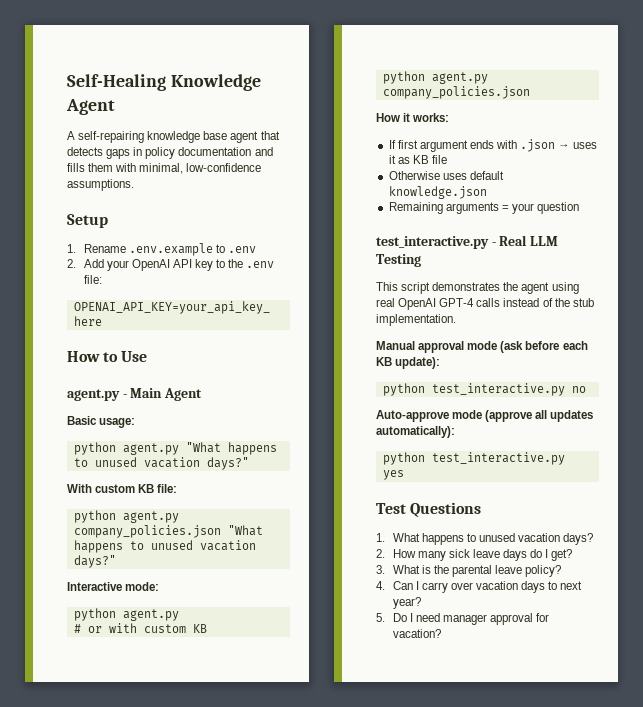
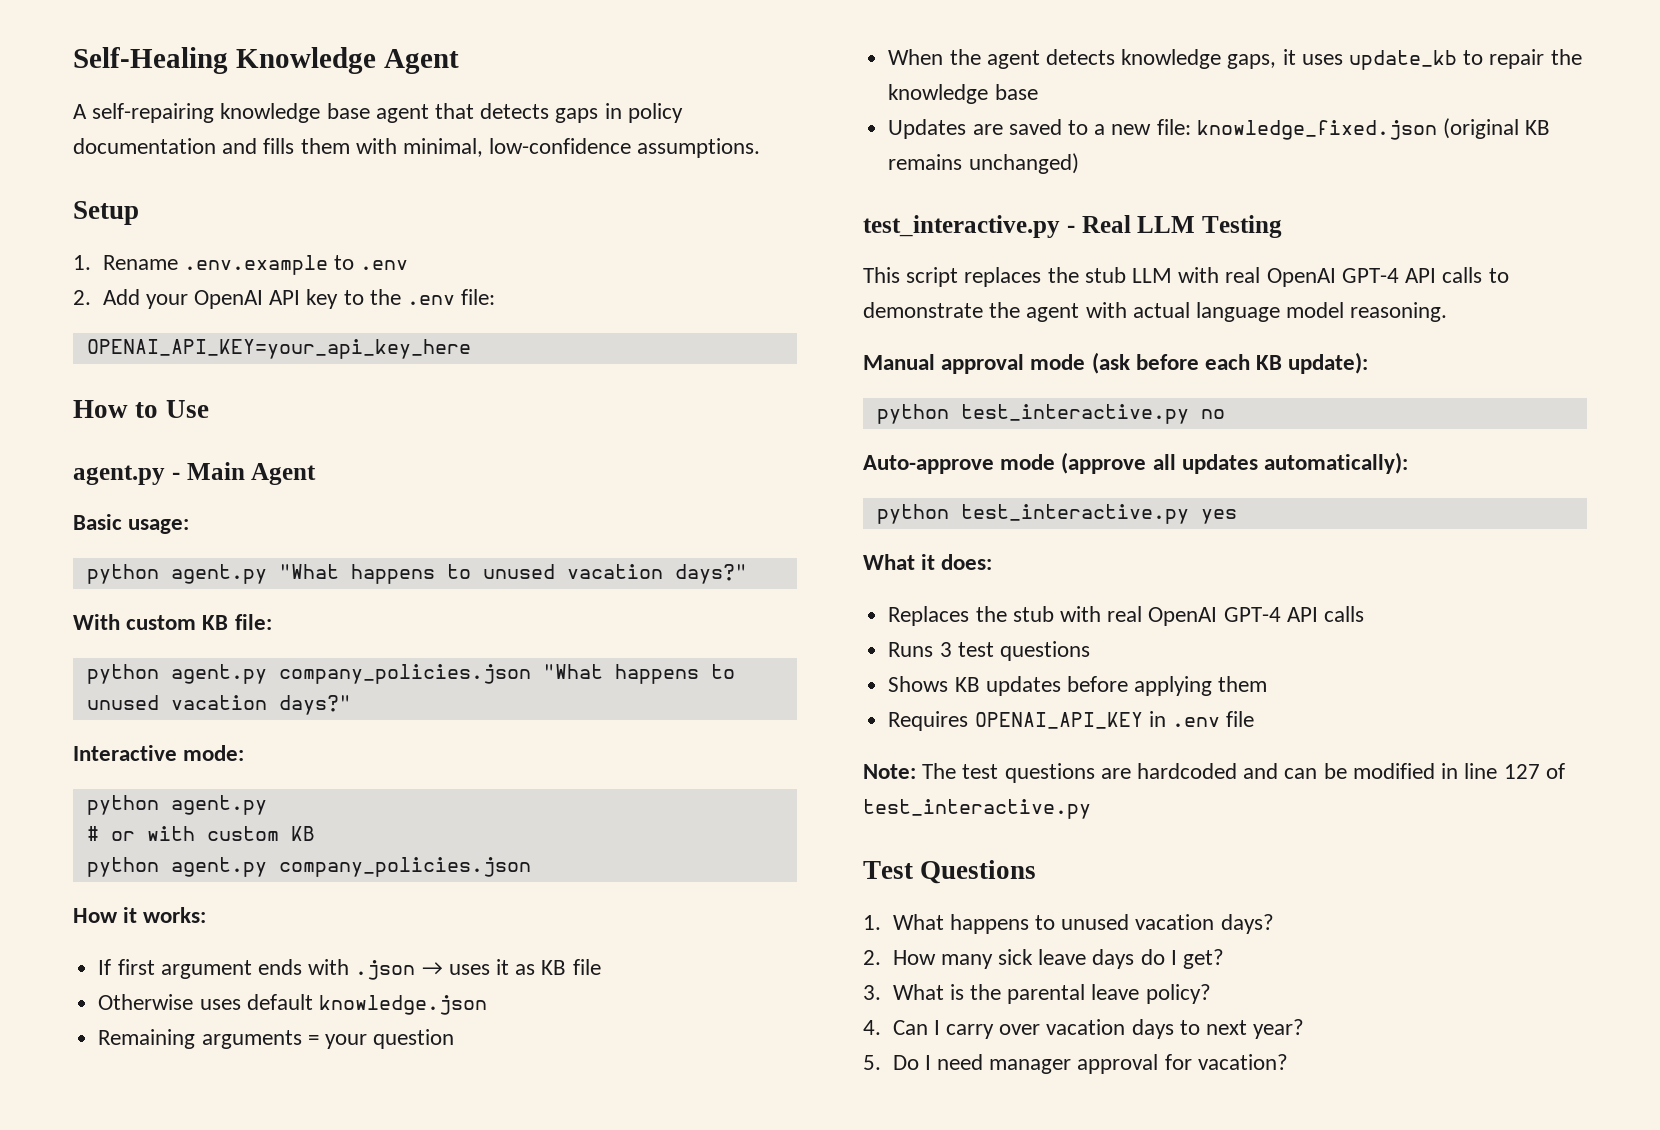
+ When the agent detects knowledge gaps, it uses update_kb to repair the knowledge base
+ Updates are saved to a new file: knowledge_fixed.json (original KB remains unchanged)
- This script demonstrates the agent using real OpenAI GPT-4 calls instead of the stub implementation.
+ This script replaces the stub LLM with real OpenAI GPT-4 API calls to demonstrate the agent with actual language model reasoning.
+ What it does:
+ Replaces the stub with real OpenAI GPT-4 API calls
+ Runs 3 test questions
+ Shows KB updates before applying them
+ Requires OPENAI_API_KEY in .env file
+ Note: The test questions are hardcoded and can be modified in line 127 of test_interactive.py

